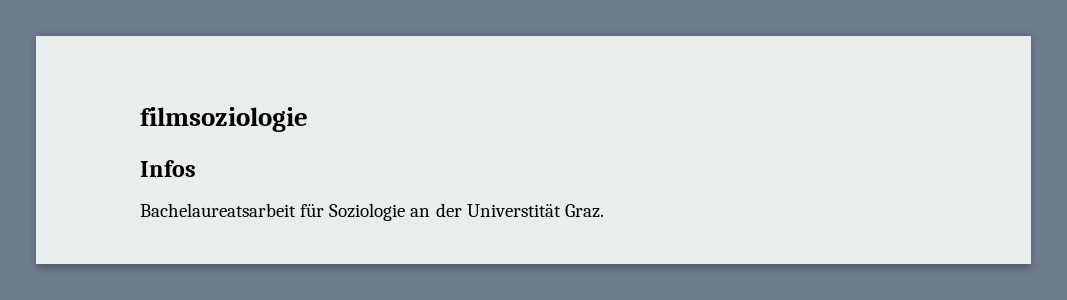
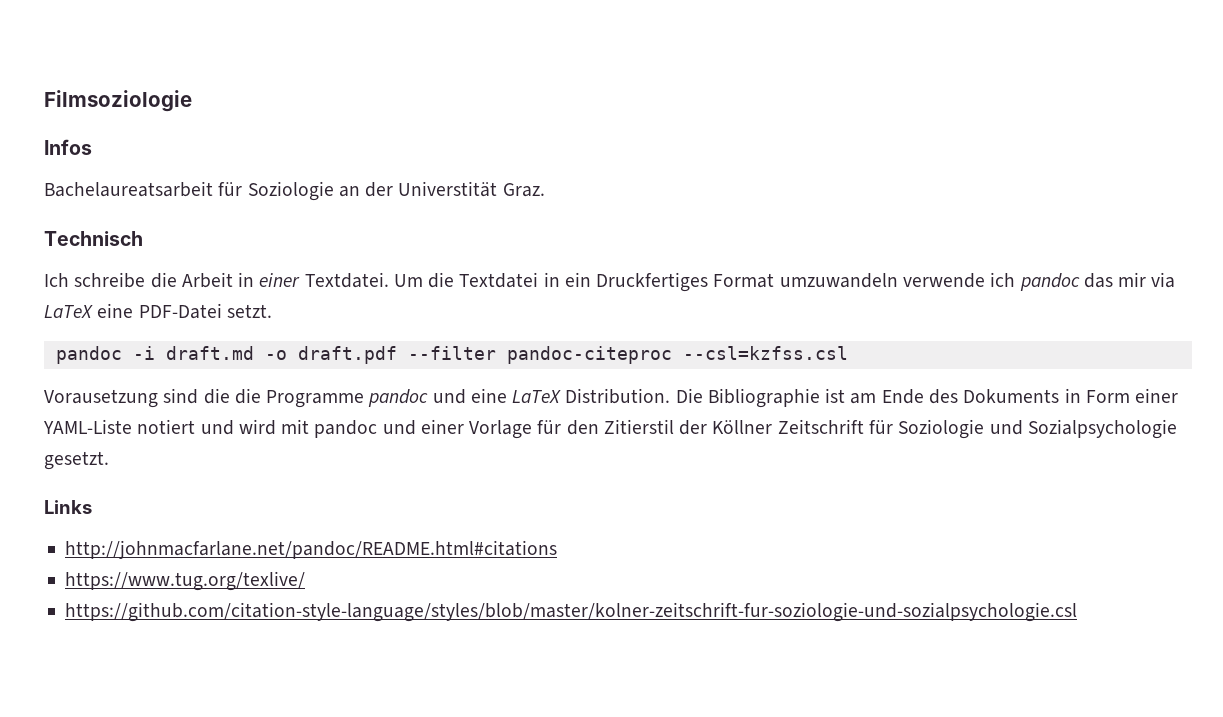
- filmsoziologie
+ Filmsoziologie
+ Technisch
+ Ich schreibe die Arbeit in einer Textdatei. Um die Textdatei in ein Druckfertiges Format umzuwandeln verwende ich pandoc das mir via LaTeX eine PDF-Datei setzt.
+ pandoc -i draft.md -o draft.pdf --filter pandoc-citeproc --csl=kzfss.csl
+ Vorausetzung sind die die Programme pandoc und eine LaTeX Distribution. Die Bibliographie ist am Ende des Dokuments in Form einer YAML-Liste notiert und wird mit pandoc und einer Vorlage für den Zitierstil der Köllner Zeitschrift für Soziologie und Sozialpsychologie gesetzt.
+ Links
+ http://johnmacfarlane.net/pandoc/README.html#citations
+ https://www.tug.org/texlive/
+ https://github.com/citation-style-language/styles/blob/master/kolner-zeitschrift-fur-soziologie-und-sozialpsychologie.csl

